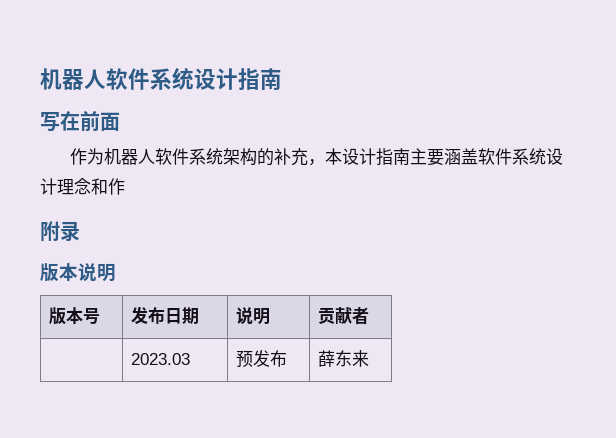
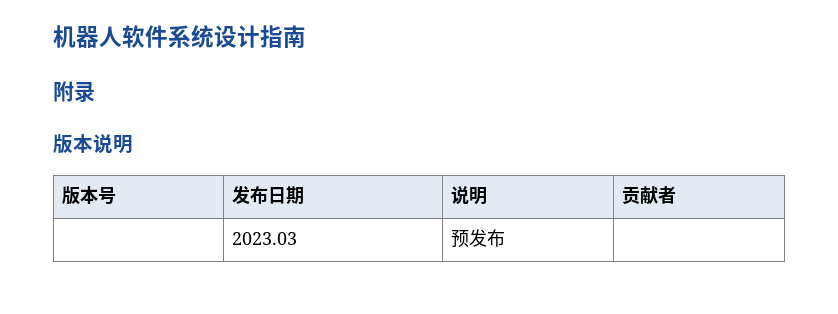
- 写在前面
- 作为机器人软件系统架构的补充，本设计指南主要涵盖软件系统设计理念和作
- | 2023.03 | 预发布 | 薛东来
+ | 2023.03 | 预发布 |

